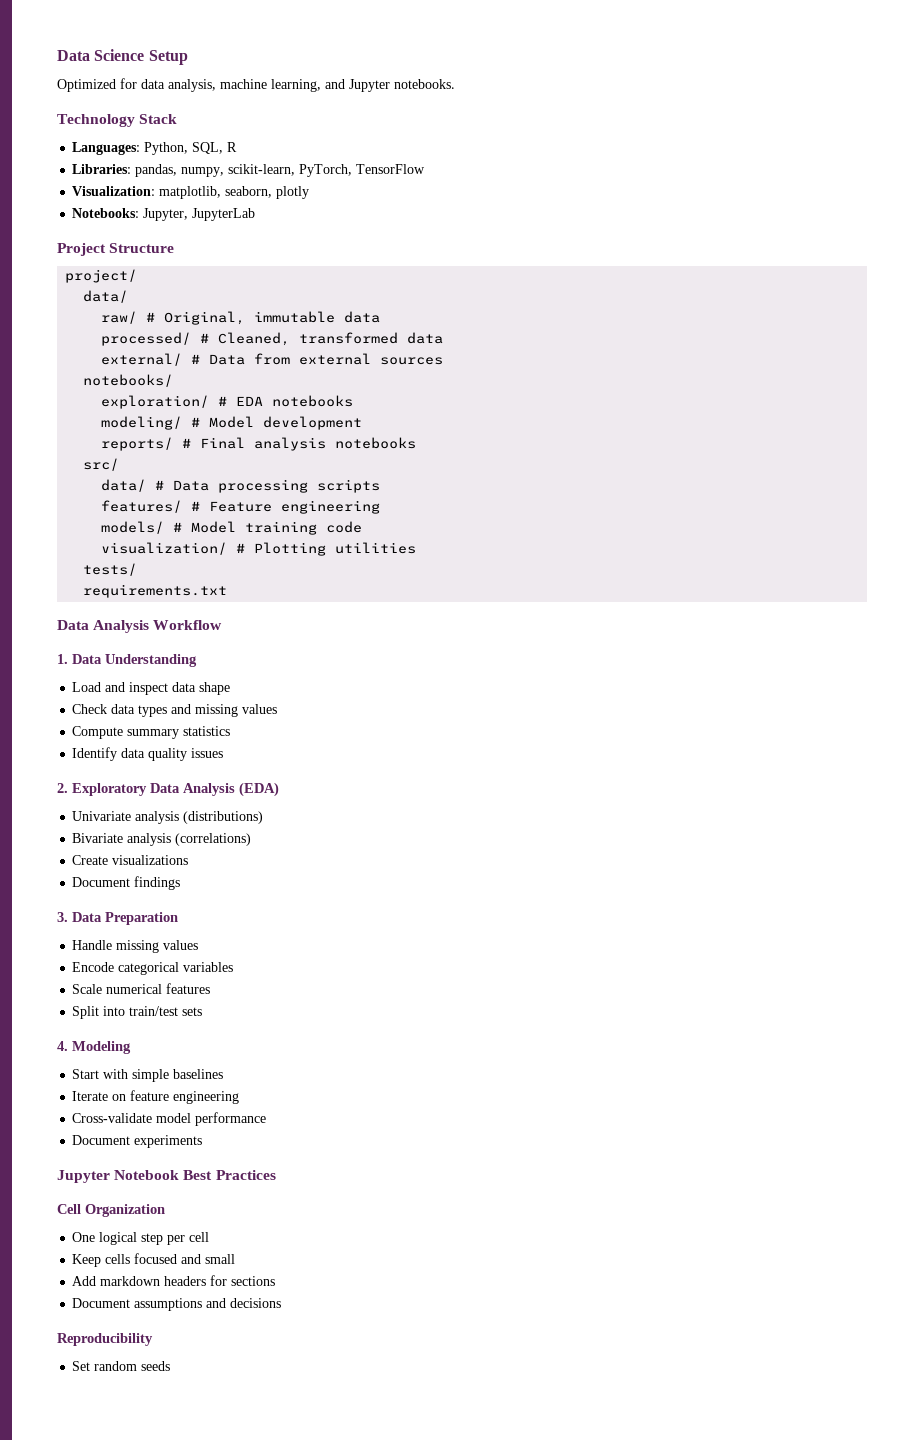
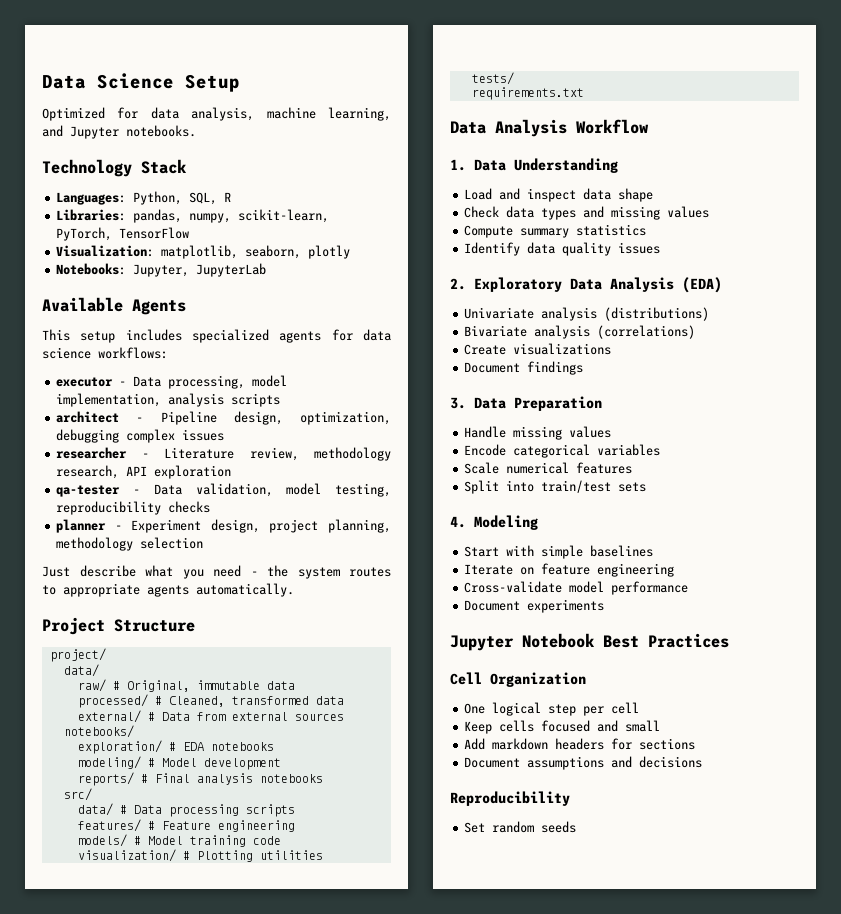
+ Available Agents
+ This setup includes specialized agents for data science workflows:
+ executor - Data processing, model implementation, analysis scripts
+ architect - Pipeline design, optimization, debugging complex issues
+ researcher - Literature review, methodology research, API exploration
+ qa-tester - Data validation, model testing, reproducibility checks
+ planner - Experiment design, project planning, methodology selection
+ Just describe what you need - the system routes to appropriate agents automatically.

